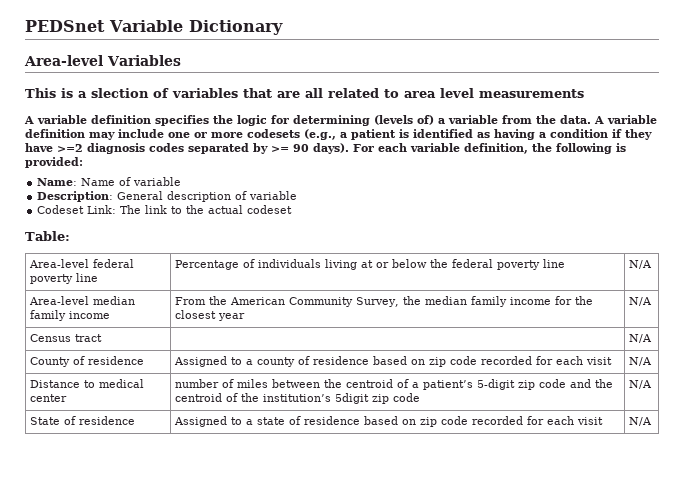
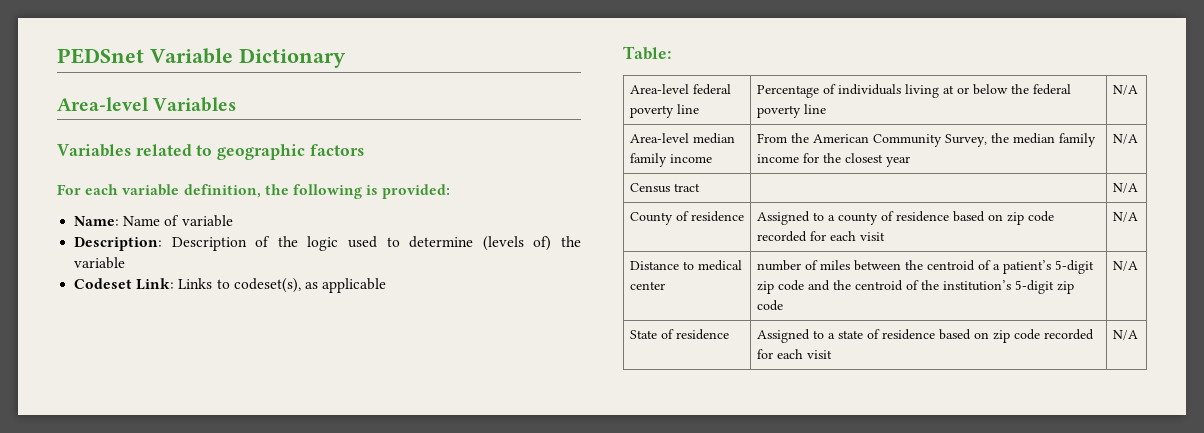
- This is a slection of variables that are all related to area level measurements
- A variable definition specifies the logic for determining (levels of) a variable from the data. A variable definition may include one or more codesets (e.g., a patient is identified as having a condition if they have >=2 diagnosis codes separated by >= 90 days). For each variable definition, the following is provided:
+ Variables related to geographic factors
+ For each variable definition, the following is provided:
- Description: General description of variable
- Codeset Link: The link to the actual codeset
+ Description: Description of the logic used to determine (levels of) the variable
+ Codeset Link: Links to codeset(s), as applicable
- Distance to medical center | number of miles between the centroid of a patient’s 5-digit zip code and the centroid of the institution’s 5digit zip code | N/A
+ Distance to medical center | number of miles between the centroid of a patient’s 5-digit zip code and the centroid of the institution’s 5-digit zip code | N/A

